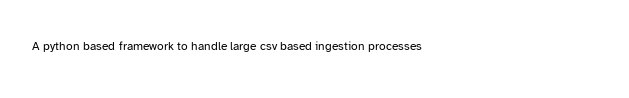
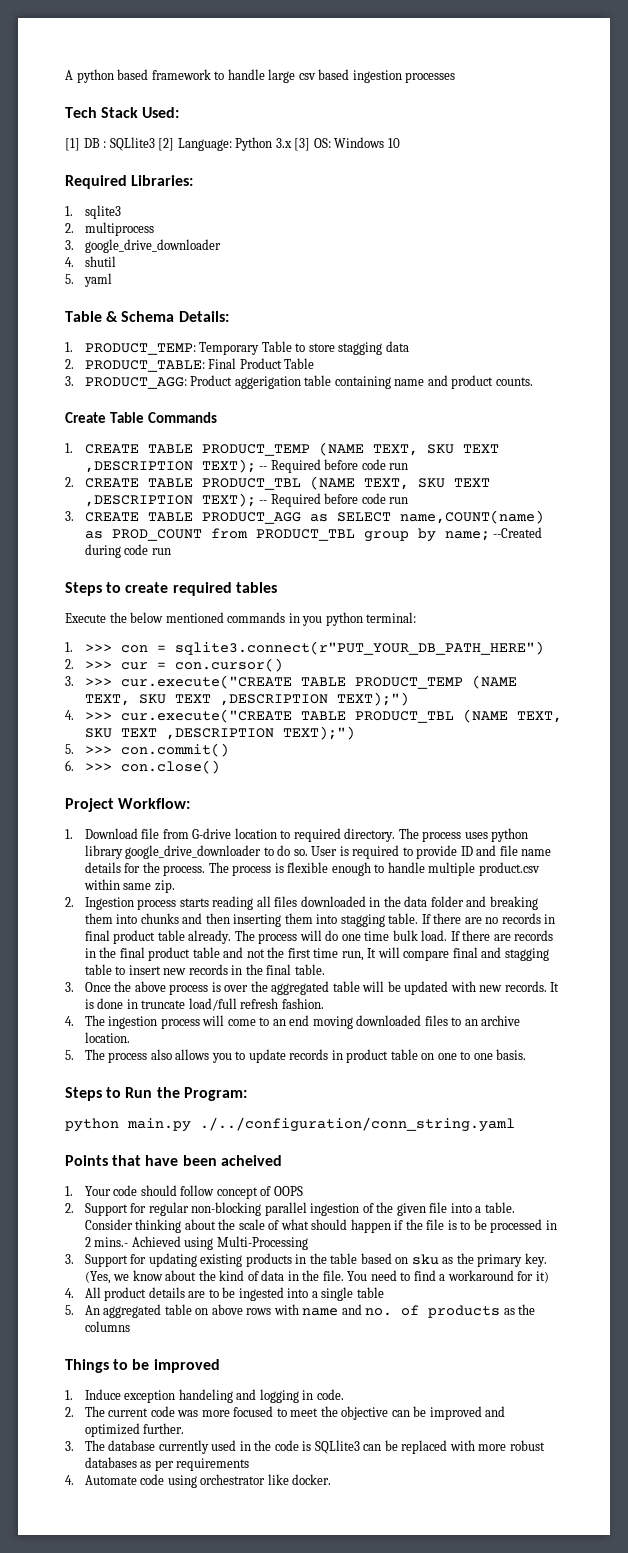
+ Tech Stack Used:
+ [1] DB : SQLlite3 [2] Language: Python 3.x [3] OS: Windows 10
+ Required Libraries:
+ 1. sqlite3
+ 2. multiprocess
+ 3. google_drive_downloader
+ 4. shutil
+ 5. yaml
+ Table & Schema Details:
+ 1. PRODUCT_TEMP: Temporary Table to store stagging data
+ 2. PRODUCT_TABLE: Final Product Table
+ 3. PRODUCT_AGG: Product aggerigation table containing name and product counts.
+ Create Table Commands
+ 1. CREATE TABLE PRODUCT_TEMP (NAME TEXT, SKU TEXT ,DESCRIPTION TEXT); -- Required before code run
+ 2. CREATE TABLE PRODUCT_TBL (NAME TEXT, SKU TEXT ,DESCRIPTION TEXT); -- Required before code run
+ 3. CREATE TABLE PRODUCT_AGG as SELECT name,COUNT(name) as PROD_COUNT from PRODUCT_TBL group by name; --Created during code run
+ Steps to create required tables
+ Execute the below mentioned commands in you python terminal:
+ 1. >>> con = sqlite3.connect(r"PUT_YOUR_DB_PATH_HERE")
+ 2. >>> cur = con.cursor()
+ 3. >>> cur.execute("CREATE TABLE PRODUCT_TEMP (NAME TEXT, SKU TEXT ,DESCRIPTION TEXT);")
+ 4. >>> cur.execute("CREATE TABLE PRODUCT_TBL (NAME TEXT, SKU TEXT ,DESCRIPTION TEXT);")
+ 5. >>> con.commit()
+ 6. >>> con.close()
+ Project Workflow:
+ 1. Download file from G-drive location to required directory. The process uses python library google_drive_downloader to do so. User is required to provide ID and file name details for the process. The process is flexible enough to handle multiple product.csv within same zip.
+ 2. Ingestion process starts reading all files downloaded in the data folder and breaking them into chunks and then inserting them into stagging table. If there are no records in final product table already. The process will do one time bulk load. If there are records in the final product table and not the first time run, It will compare final and stagging table to insert new records in the final table.
+ 3. Once the above process is over the aggregated table will be updated with new records. It is done in truncate load/full refresh fashion.
+ 4. The ingestion process will come to an end moving downloaded files to an archive location.
+ 5. The process also allows you to update records in product table on one to one basis.
+ Steps to Run the Program:
+ python main.py ./../configuration/conn_string.yaml
+ Points that have been acheived
+ 1. Your code should follow concept of OOPS
+ 2. Support for regular non-blocking parallel ingestion of the given file into a table. Consider thinking about the scale of what should happen if the file is to be processed in 2 mins.- Achieved using Multi-Processing
+ 3. Support for updating existing products in the table based on sku as the primary key. (Yes, we know about the kind of data in the file. You need to find a workaround for it)
+ 4. All product details are to be ingested into a single table
+ 5. An aggregated table on above rows with name and no. of products as the columns
+ Things to be improved
+ 1. Induce exception handeling and logging in code.
+ 2. The current code was more focused to meet the objective can be improved and optimized further.
+ 3. The database currently used in the code is SQLlite3 can be replaced with more robust databases as per requirements
+ 4. Automate code using orchestrator like docker.

